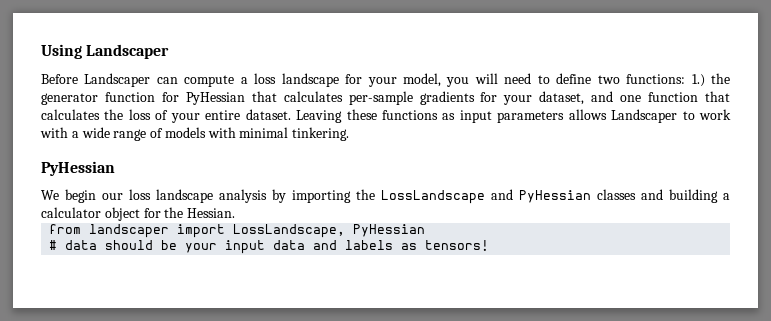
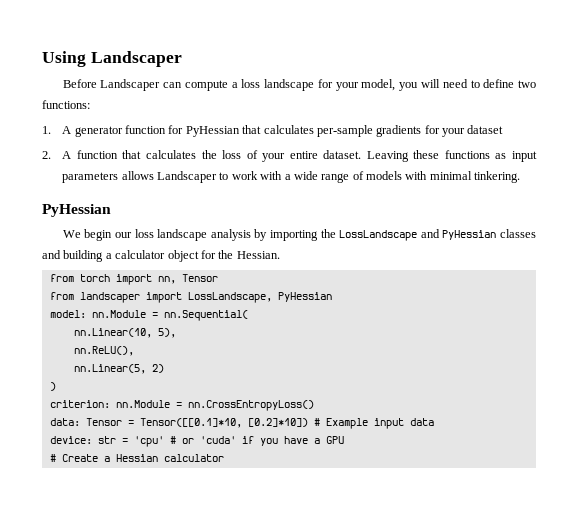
- Before Landscaper can compute a loss landscape for your model, you will need to define two functions: 1.) the generator function for PyHessian that calculates per-sample gradients for your dataset, and one function that calculates the loss of your entire dataset.
+ Before Landscaper can compute a loss landscape for your model, you will need to define two functions:
+ 1. A generator function for PyHessian that calculates per-sample gradients for your dataset
+ 2. A function that calculates the loss of your entire dataset.
+ from torch import nn, Tensor
- # data should be your input data and labels as tensors!
+ model: nn.Module = nn.Sequential(
+ nn.Linear(10, 5),
+ nn.ReLU(),
+ nn.Linear(5, 2)
+ )
+ criterion: nn.Module = nn.CrossEntropyLoss()
+ data: Tensor = Tensor([[0.1]*10, [0.2]*10]) # Example input data
+ device: str = 'cpu' # or 'cuda' if you have a GPU
+ # Create a Hessian calculator

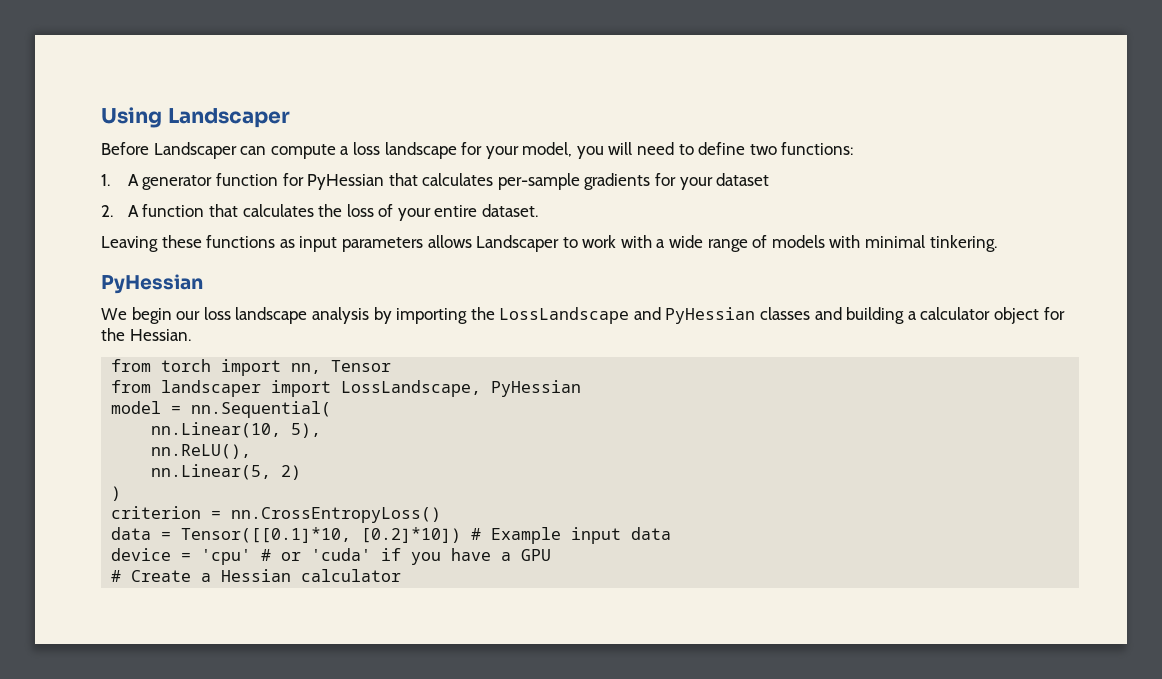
- 2. A function that calculates the loss of your entire dataset. Leaving these functions as input parameters allows Landscaper to work with a wide range of models with minimal tinkering.
+ 2. A function that calculates the loss of your entire dataset.
+ Leaving these functions as input parameters allows Landscaper to work with a wide range of models with minimal tinkering.
- model: nn.Module = nn.Sequential(
+ model = nn.Sequential(
- criterion: nn.Module = nn.CrossEntropyLoss()
+ criterion = nn.CrossEntropyLoss()
- data: Tensor = Tensor([[0.1]*10, [0.2]*10]) # Example input data
+ data = Tensor([[0.1]*10, [0.2]*10]) # Example input data
- device: str = 'cpu' # or 'cuda' if you have a GPU
+ device = 'cpu' # or 'cuda' if you have a GPU

